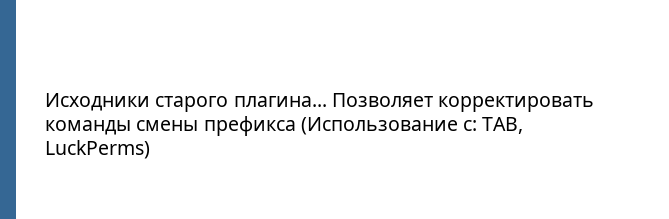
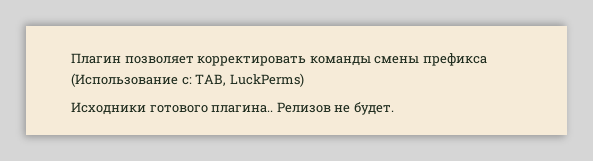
- Исходники старого плагина... Позволяет корректировать команды смены префикса (Использование с: TAB, LuckPerms)
+ Плагин позволяет корректировать команды смены префикса (Использование с: TAB, LuckPerms)
+ Исходники готового плагина.. Релизов не будет.

